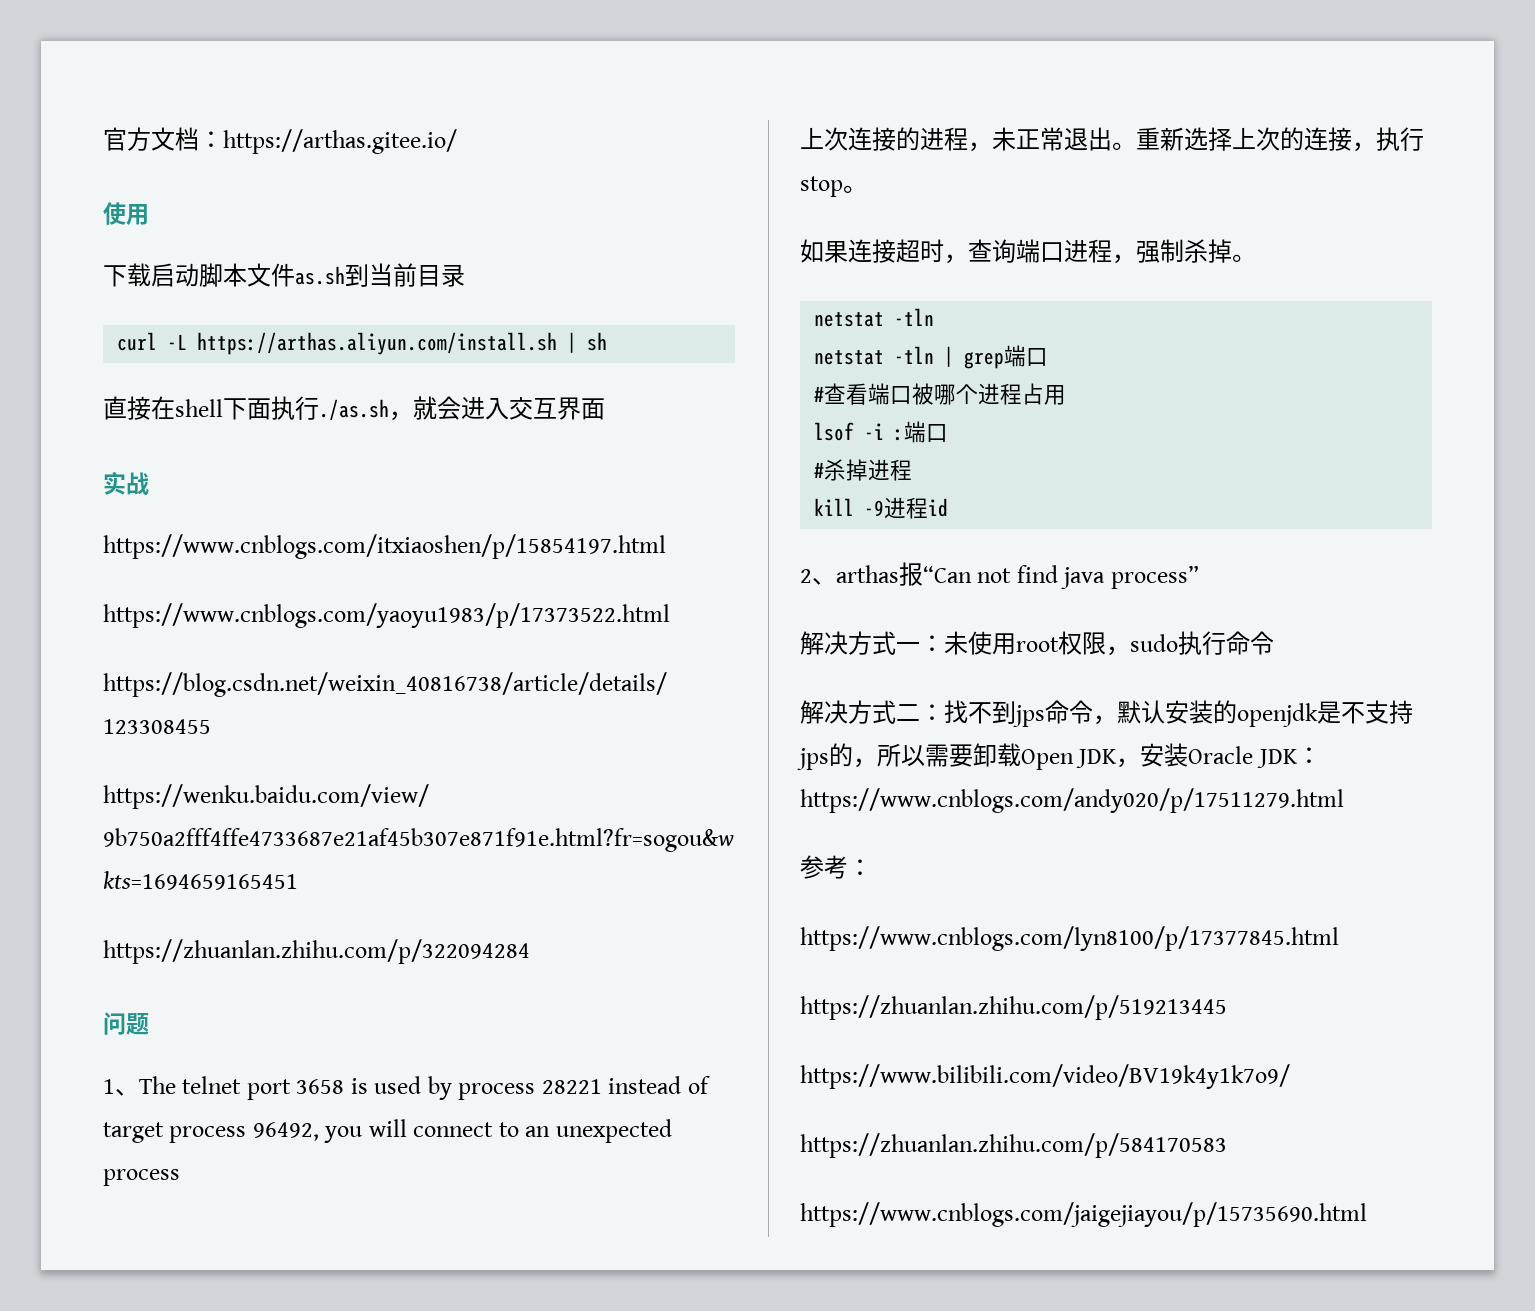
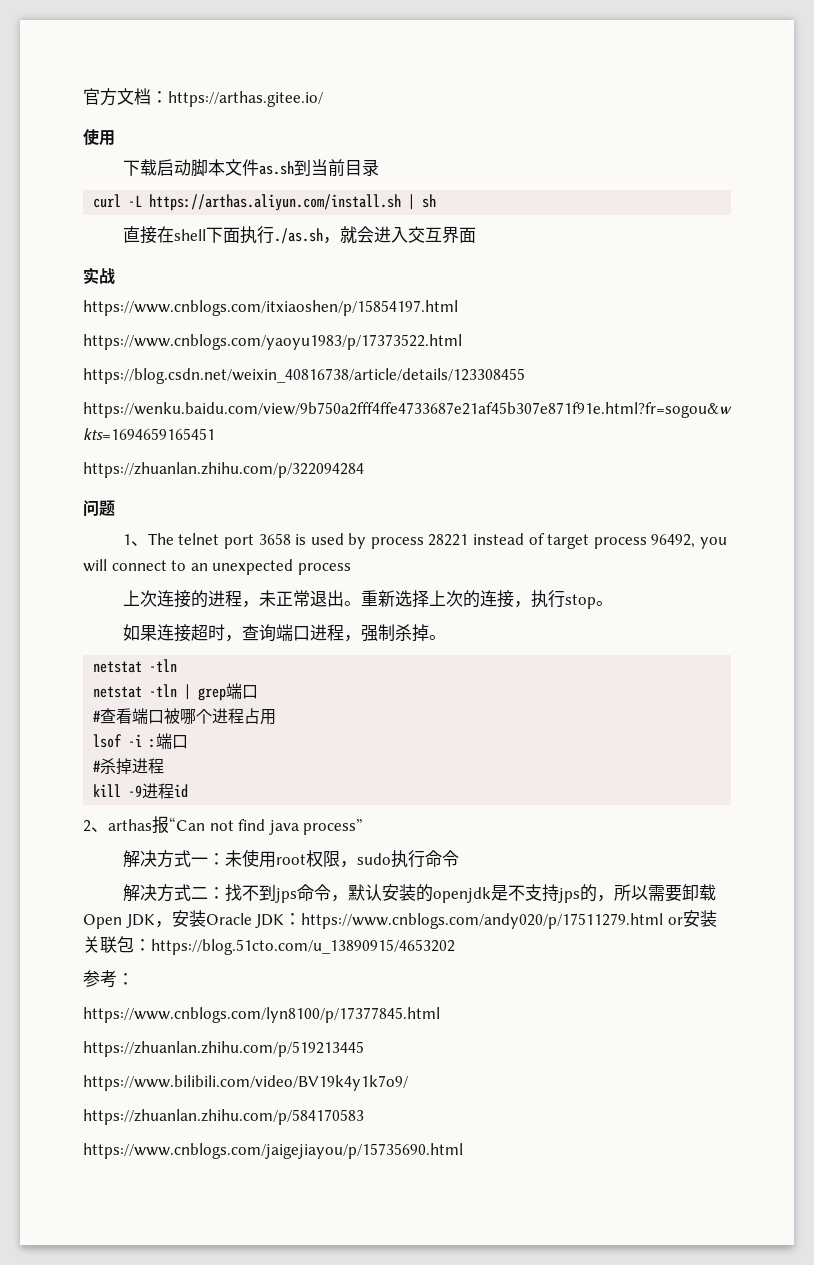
- 解决方式二：找不到jps命令，默认安装的openjdk是不支持jps的，所以需要卸载Open JDK，安装Oracle JDK：https://www.cnblogs.com/andy020/p/17511279.html
+ 解决方式二：找不到jps命令，默认安装的openjdk是不支持jps的，所以需要卸载Open JDK，安装Oracle JDK：https://www.cnblogs.com/andy020/p/17511279.html or安装关联包：https://blog.51cto.com/u_13890915/4653202

